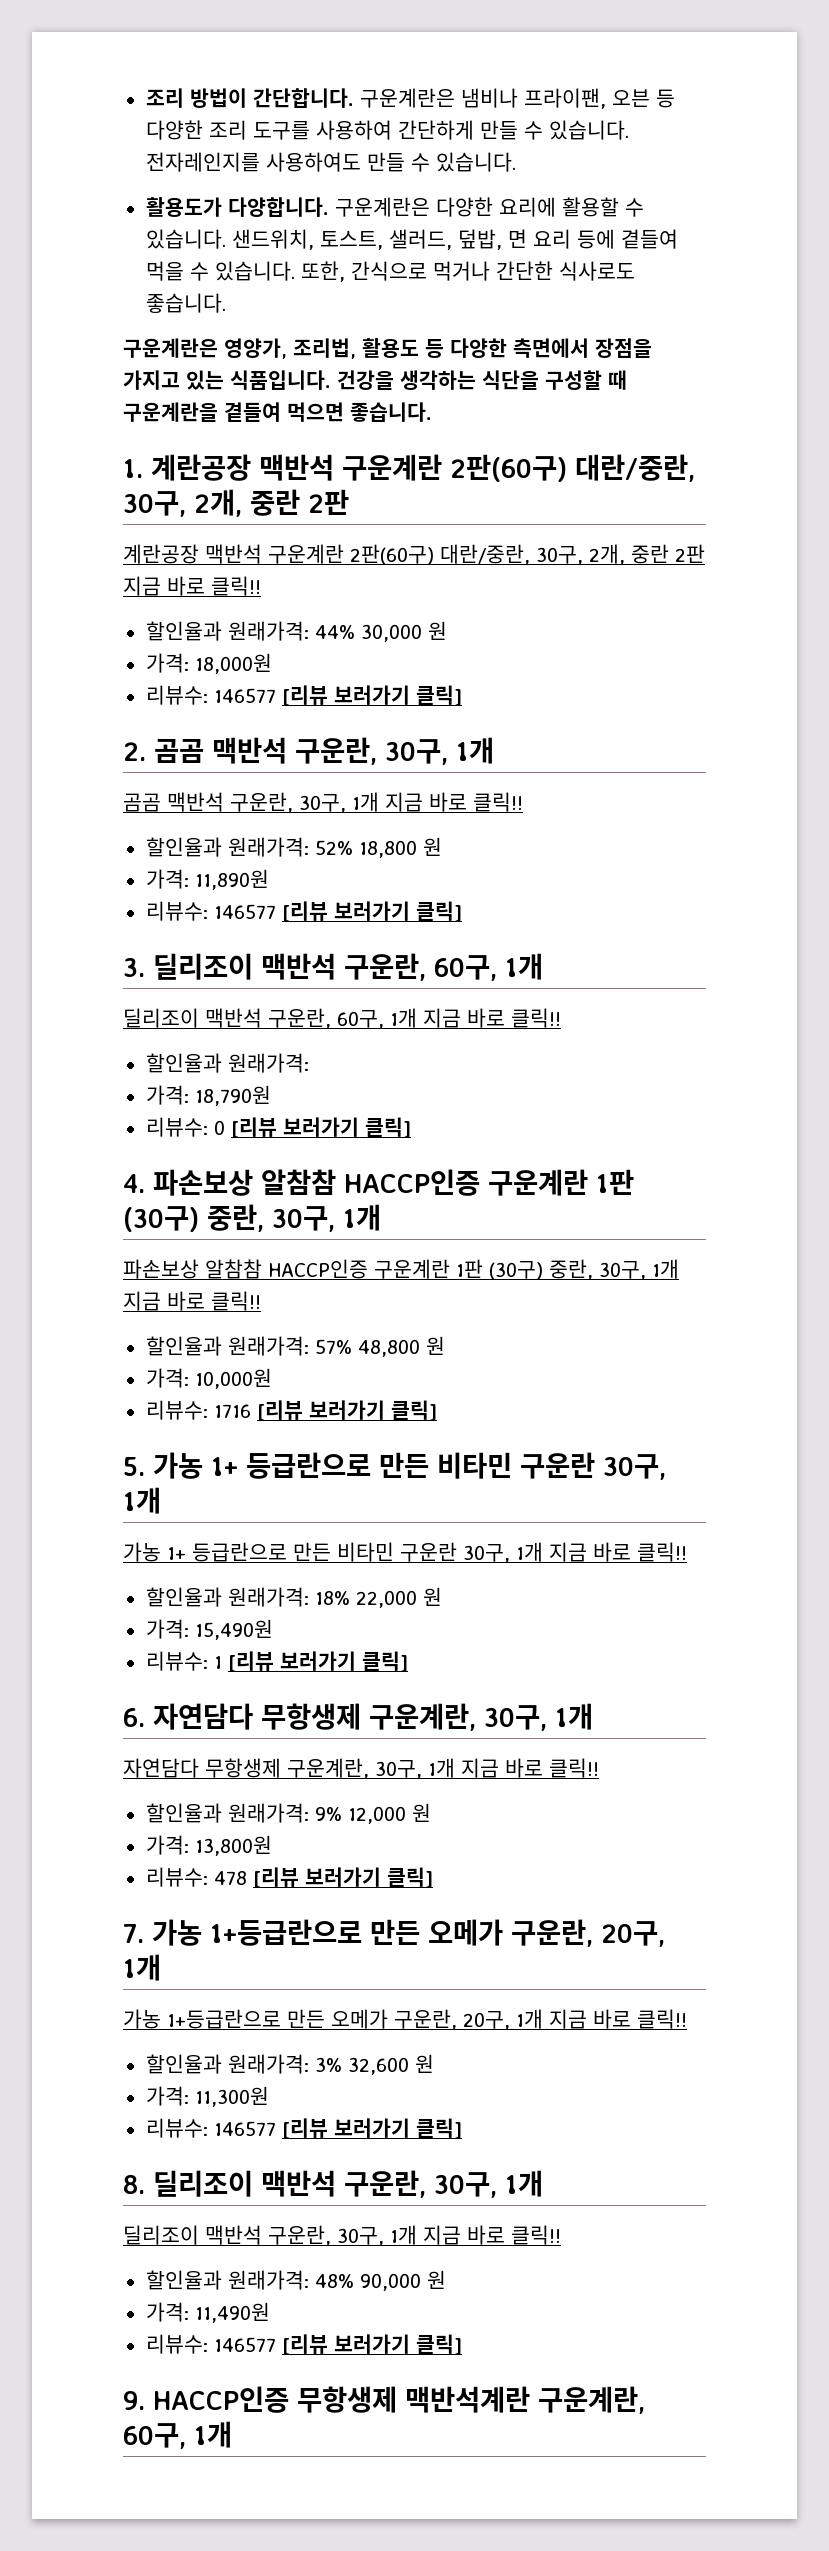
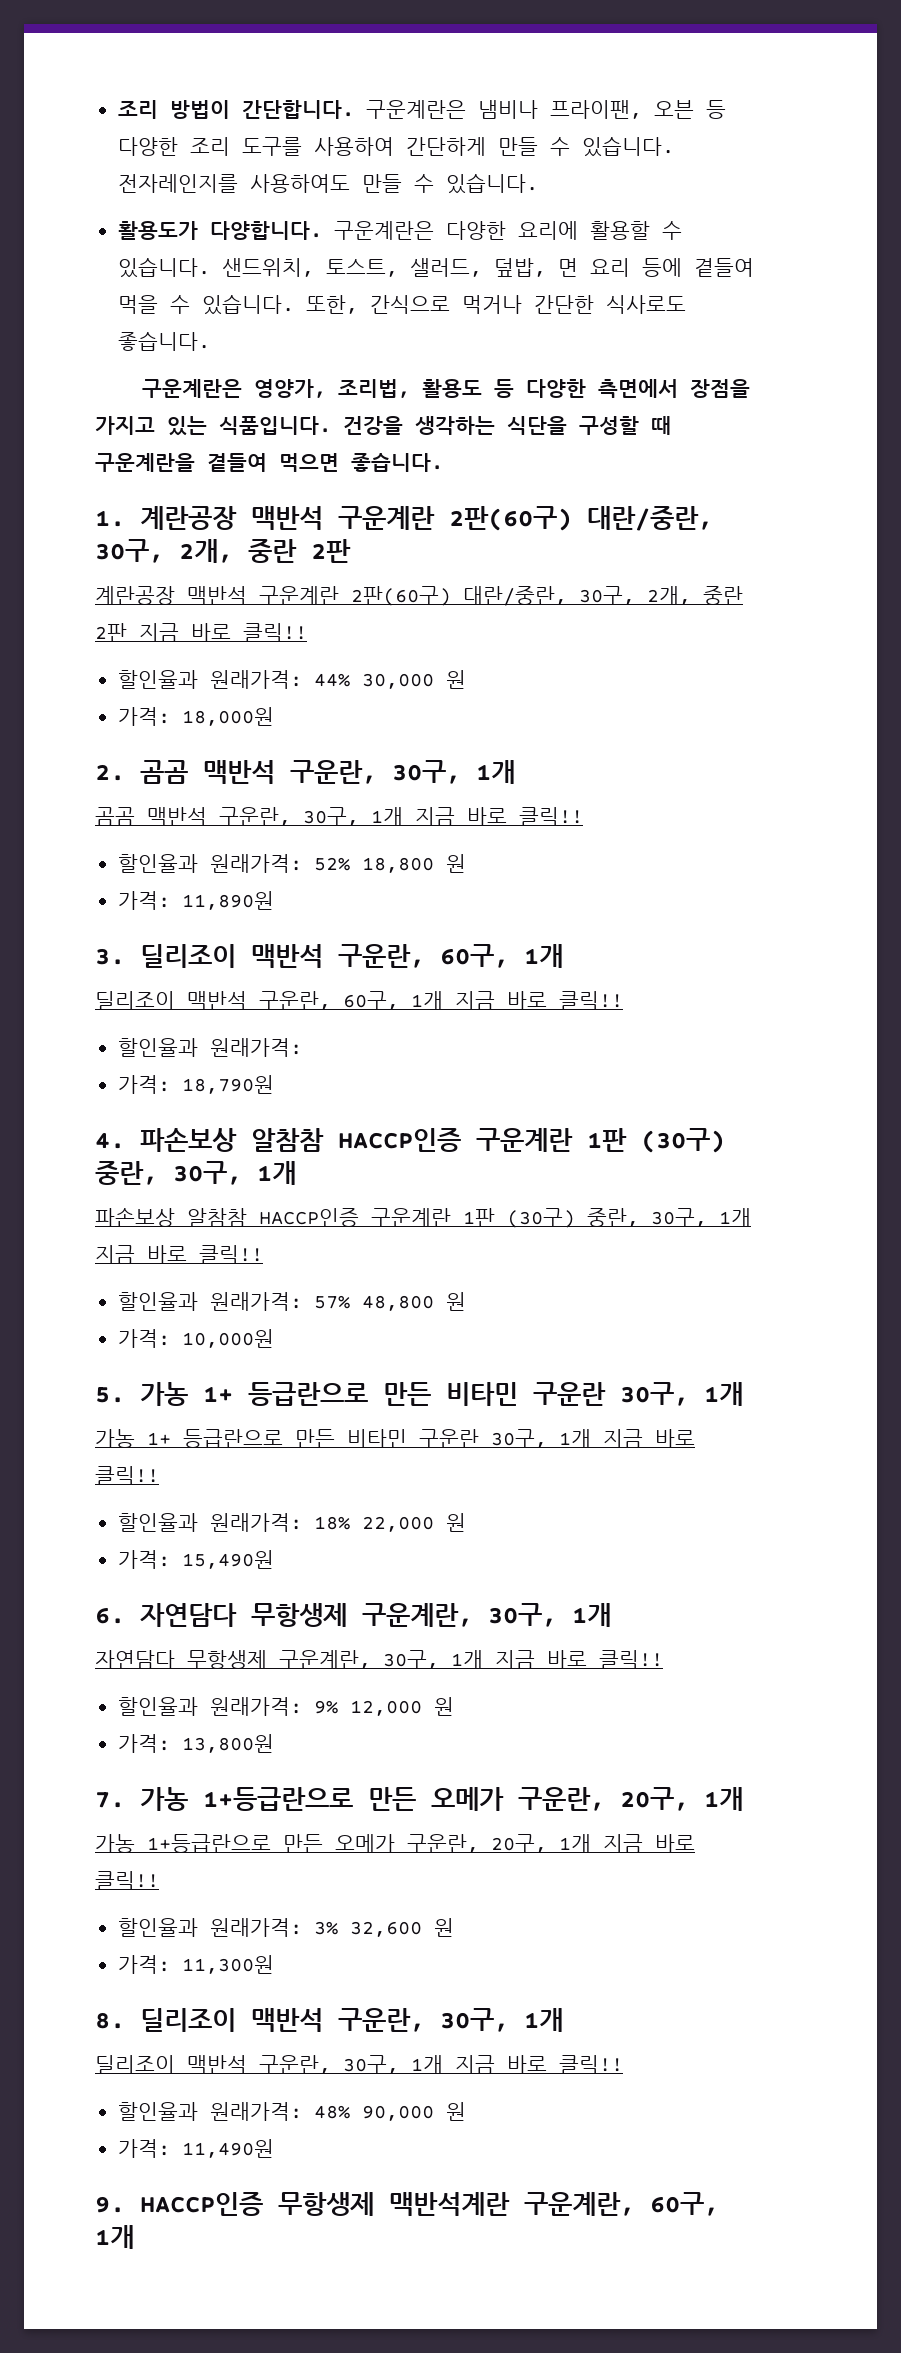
  가격: 18,000원
- 리뷰수: 146577 [리뷰 보러가기 클릭]
  가격: 11,890원
- 리뷰수: 146577 [리뷰 보러가기 클릭]
- 리뷰수: 0 [리뷰 보러가기 클릭]
- 리뷰수: 1716 [리뷰 보러가기 클릭]
- 리뷰수: 1 [리뷰 보러가기 클릭]
- 리뷰수: 478 [리뷰 보러가기 클릭]
  가격: 11,300원
- 리뷰수: 146577 [리뷰 보러가기 클릭]
  가격: 11,490원
- 리뷰수: 146577 [리뷰 보러가기 클릭]

